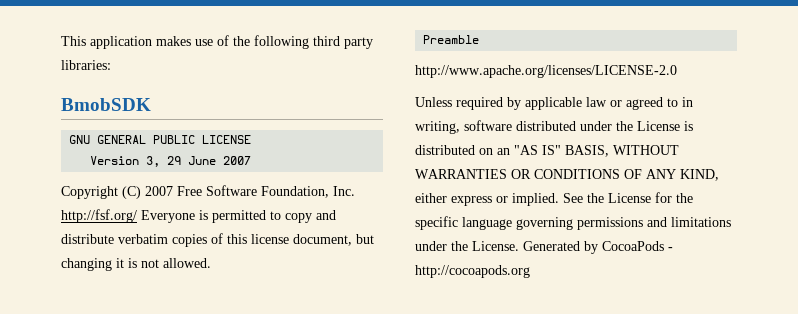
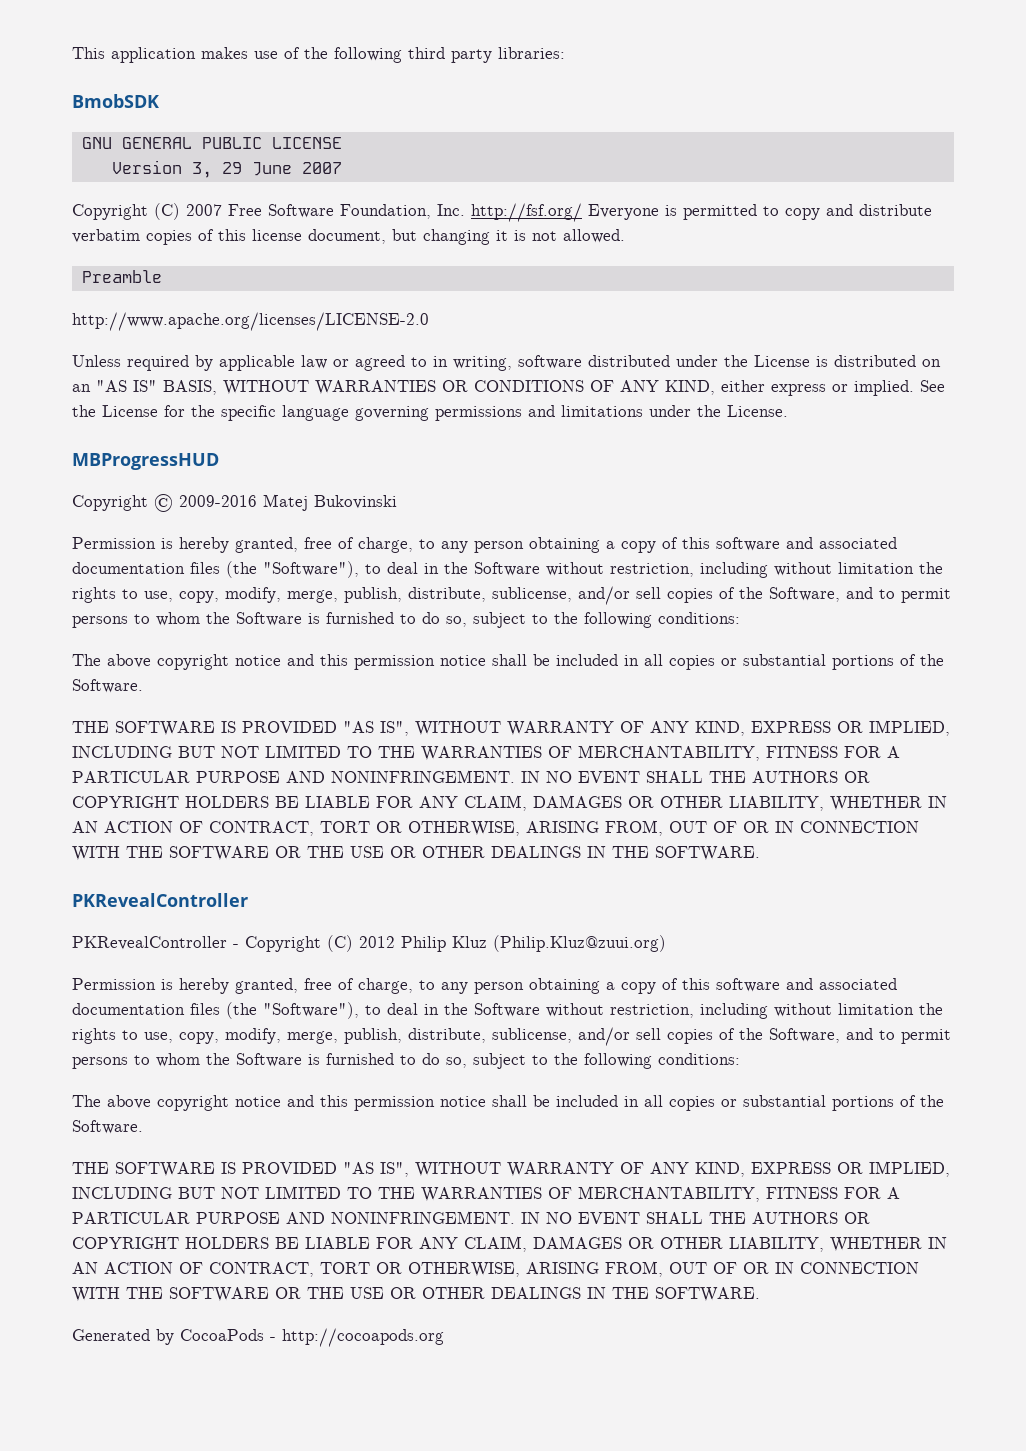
- See the License for the specific language governing permissions and limitations under the License. Generated by CocoaPods - http://cocoapods.org
+ See the License for the specific language governing permissions and limitations under the License.
+ MBProgressHUD
+ Copyright © 2009-2016 Matej Bukovinski
+ Permission is hereby granted, free of charge, to any person obtaining a copy of this software and associated documentation files (the "Software"), to deal in the Software without restriction, including without limitation the rights to use, copy, modify, merge, publish, distribute, sublicense, and/or sell copies of the Software, and to permit persons to whom the Software is furnished to do so, subject to the following conditions:
+ The above copyright notice and this permission notice shall be included in all copies or substantial portions of the Software.
+ THE SOFTWARE IS PROVIDED "AS IS", WITHOUT WARRANTY OF ANY KIND, EXPRESS OR IMPLIED, INCLUDING BUT NOT LIMITED TO THE WARRANTIES OF MERCHANTABILITY, FITNESS FOR A PARTICULAR PURPOSE AND NONINFRINGEMENT. IN NO EVENT SHALL THE AUTHORS OR COPYRIGHT HOLDERS BE LIABLE FOR ANY CLAIM, DAMAGES OR OTHER LIABILITY, WHETHER IN AN ACTION OF CONTRACT, TORT OR OTHERWISE, ARISING FROM, OUT OF OR IN CONNECTION WITH THE SOFTWARE OR THE USE OR OTHER DEALINGS IN THE SOFTWARE.
+ PKRevealController
+ PKRevealController - Copyright (C) 2012 Philip Kluz (Philip.Kluz@zuui.org)
+ Permission is hereby granted, free of charge, to any person obtaining a copy of this software and associated documentation files (the "Software"), to deal in the Software without restriction, including without limitation the rights to use, copy, modify, merge, publish, distribute, sublicense, and/or sell copies of the Software, and to permit persons to whom the Software is furnished to do so, subject to the following conditions:
+ The above copyright notice and this permission notice shall be included in all copies or substantial portions of the Software.
+ THE SOFTWARE IS PROVIDED "AS IS", WITHOUT WARRANTY OF ANY KIND, EXPRESS OR IMPLIED, INCLUDING BUT NOT LIMITED TO THE WARRANTIES OF MERCHANTABILITY, FITNESS FOR A PARTICULAR PURPOSE AND NONINFRINGEMENT. IN NO EVENT SHALL THE AUTHORS OR COPYRIGHT HOLDERS BE LIABLE FOR ANY CLAIM, DAMAGES OR OTHER LIABILITY, WHETHER IN AN ACTION OF CONTRACT, TORT OR OTHERWISE, ARISING FROM, OUT OF OR IN CONNECTION WITH THE SOFTWARE OR THE USE OR OTHER DEALINGS IN THE SOFTWARE.
+ Generated by CocoaPods - http://cocoapods.org

